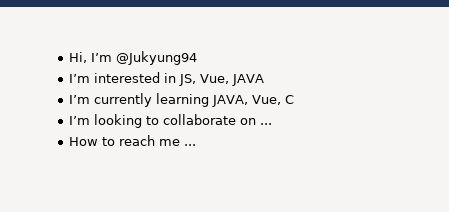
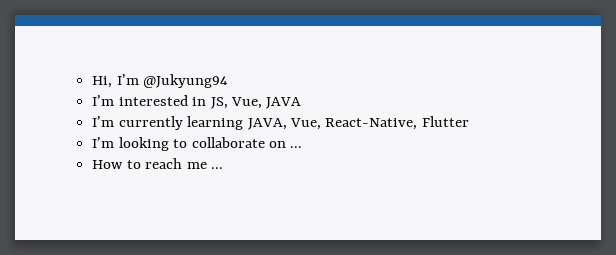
- I’m currently learning JAVA, Vue, C
+ I’m currently learning JAVA, Vue, React-Native, Flutter

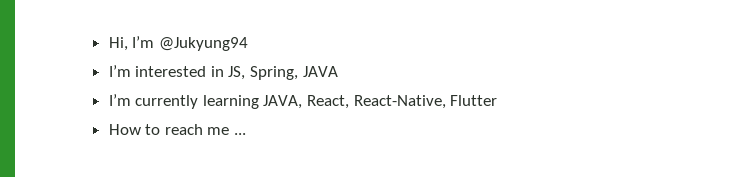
- I’m interested in JS, Vue, JAVA
+ I’m interested in JS, Spring, JAVA
- I’m currently learning JAVA, Vue, React-Native, Flutter
+ I’m currently learning JAVA, React, React-Native, Flutter
- I’m looking to collaborate on ...

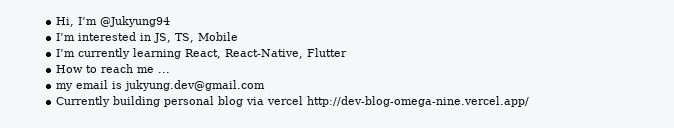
- I’m interested in JS, Spring, JAVA
+ I’m interested in JS, TS, Mobile
- I’m currently learning JAVA, React, React-Native, Flutter
+ I’m currently learning React, React-Native, Flutter
+ my email is jukyung.dev@gmail.com
+ Currently building personal blog via vercel http://dev-blog-omega-nine.vercel.app/

